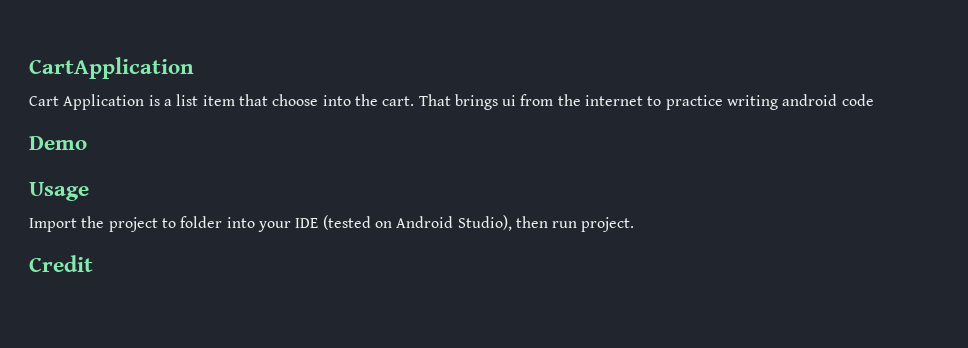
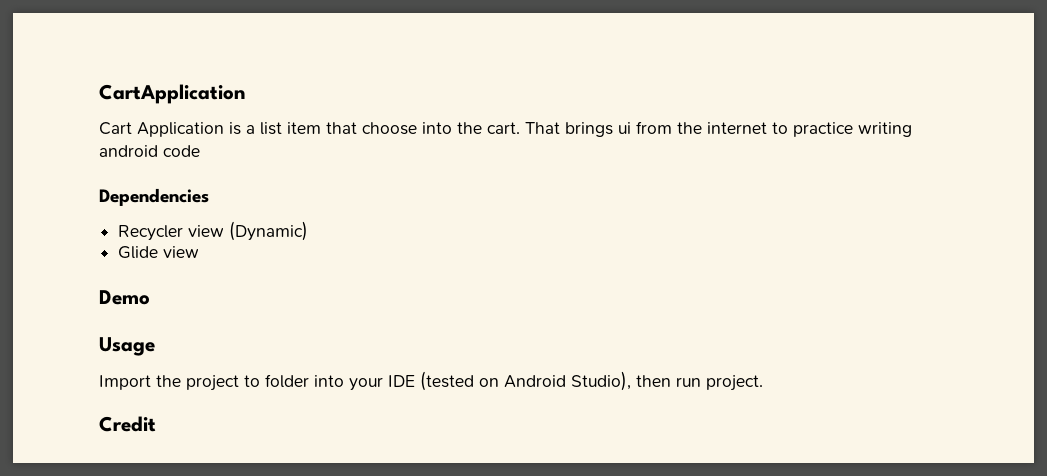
+ Dependencies
+ Recycler view (Dynamic)
+ Glide view

